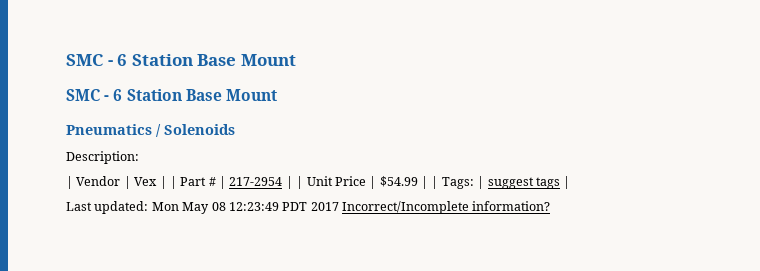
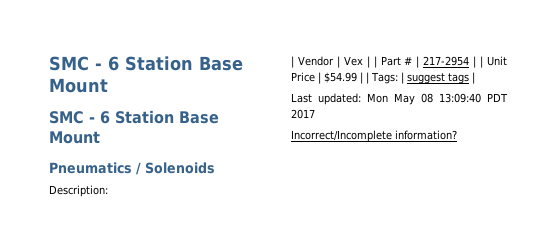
- Last updated: Mon May 08 12:23:49 PDT 2017 Incorrect/Incomplete information?
+ Last updated: Mon May 08 13:09:40 PDT 2017
+ Incorrect/Incomplete information?

